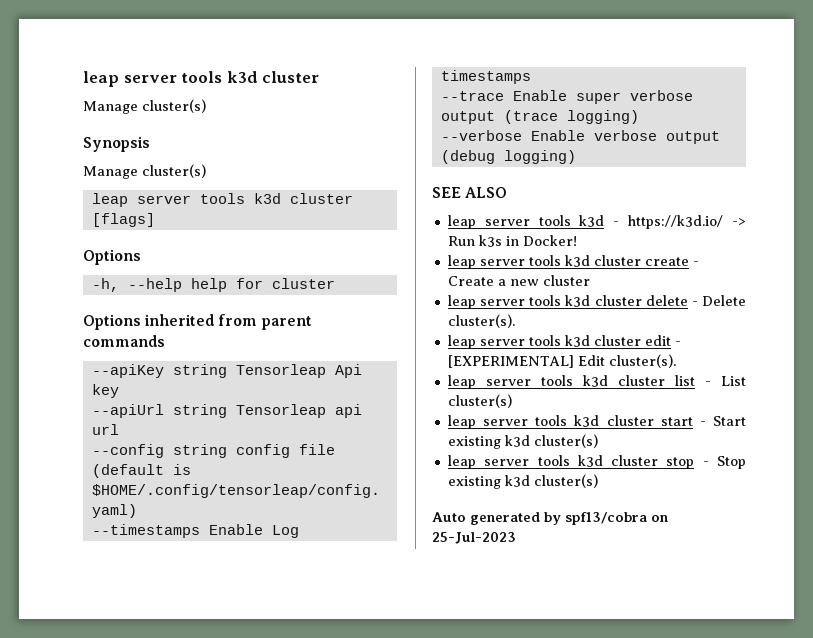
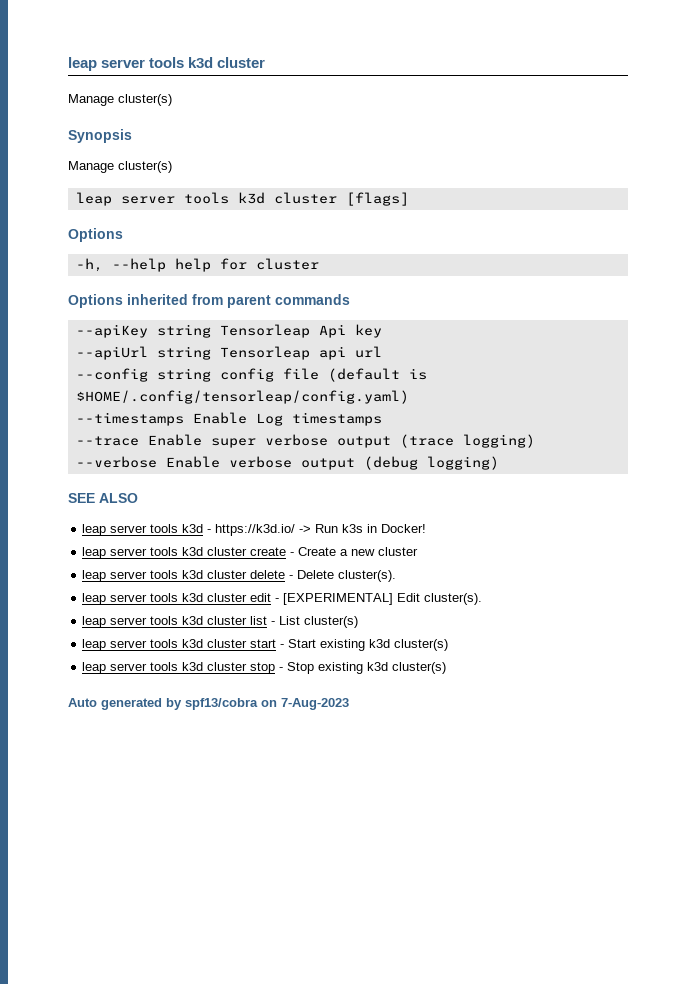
- Auto generated by spf13/cobra on 25-Jul-2023
+ Auto generated by spf13/cobra on 7-Aug-2023

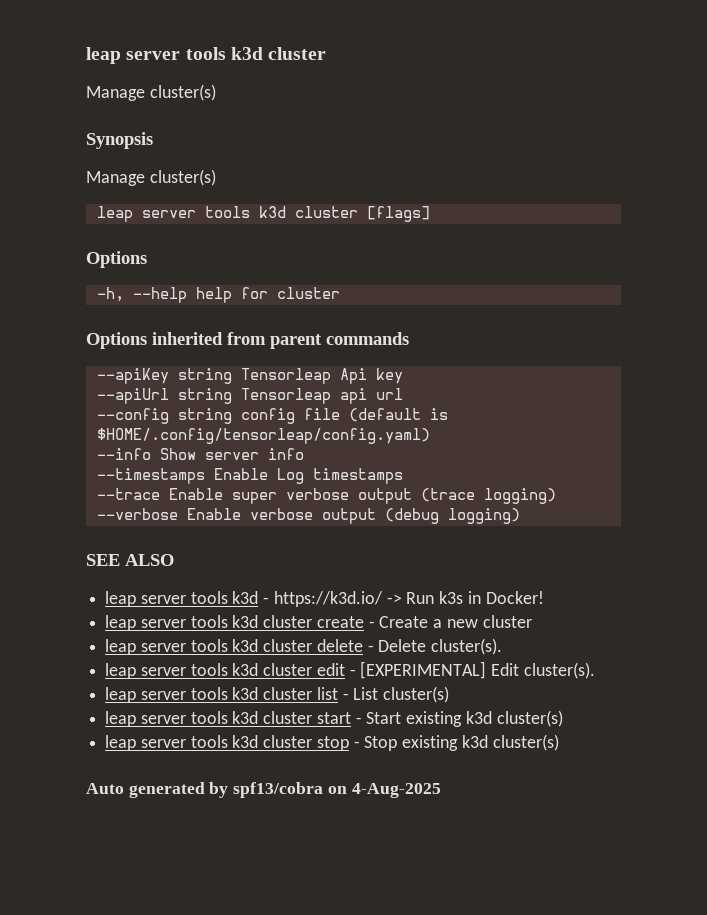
+ --info Show server info
- Auto generated by spf13/cobra on 7-Aug-2023
+ Auto generated by spf13/cobra on 4-Aug-2025

